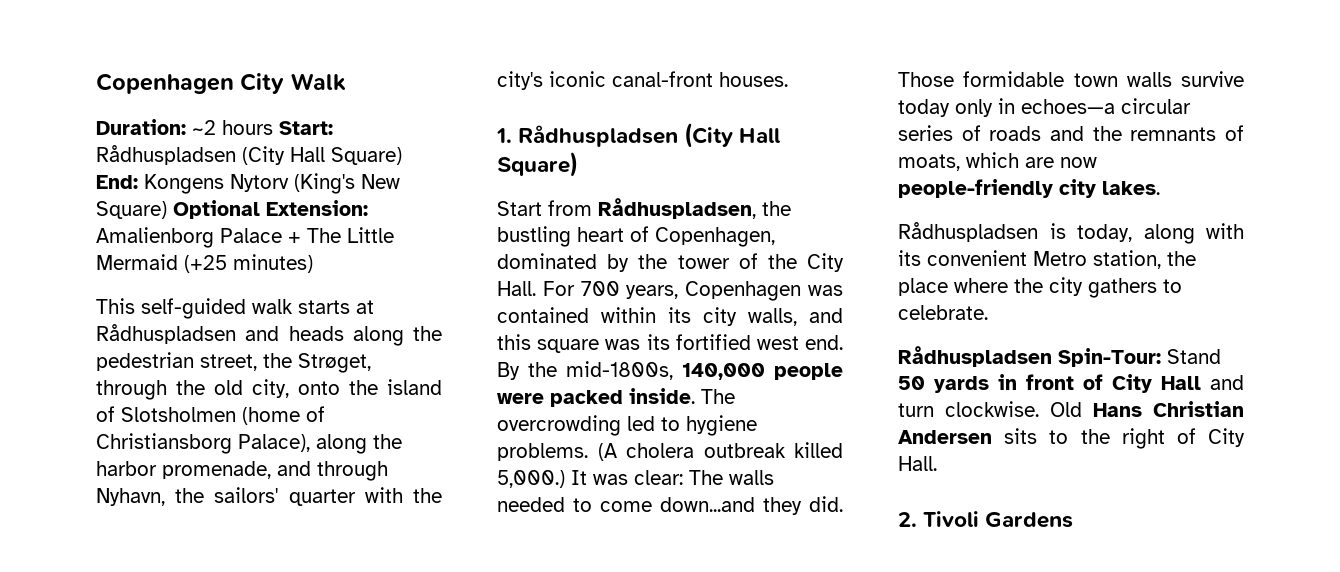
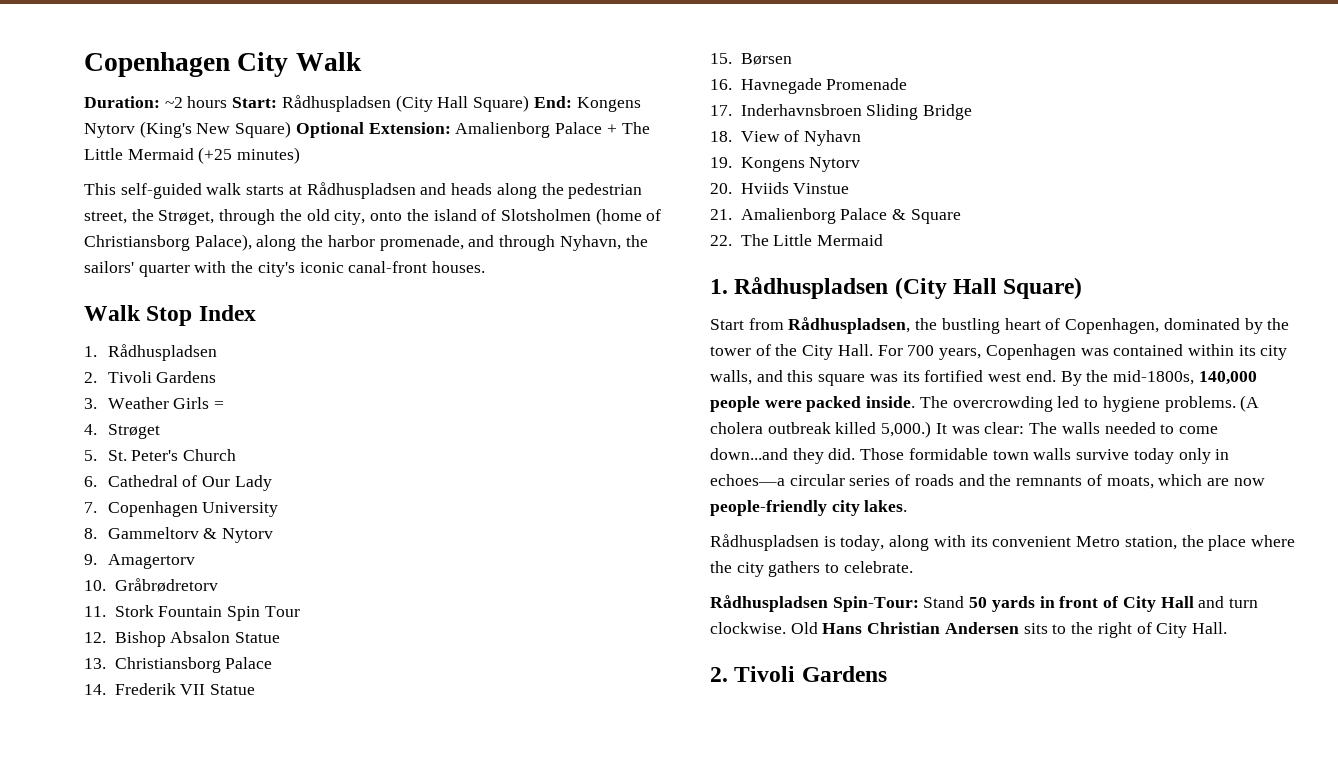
+ Walk Stop Index
+ 1. Rådhuspladsen
+ 2. Tivoli Gardens
+ 3. Weather Girls =
+ 4. Strøget
+ 5. St. Peter's Church
+ 6. Cathedral of Our Lady
+ 7. Copenhagen University
+ 8. Gammeltorv & Nytorv
+ 9. Amagertorv
+ 10. Gråbrødretorv
+ 11. Stork Fountain Spin Tour
+ 12. Bishop Absalon Statue
+ 13. Christiansborg Palace
+ 14. Frederik VII Statue
+ 15. Børsen
+ 16. Havnegade Promenade
+ 17. Inderhavnsbroen Sliding Bridge
+ 18. View of Nyhavn
+ 19. Kongens Nytorv
+ 20. Hviids Vinstue
+ 21. Amalienborg Palace & Square
+ 22. The Little Mermaid

